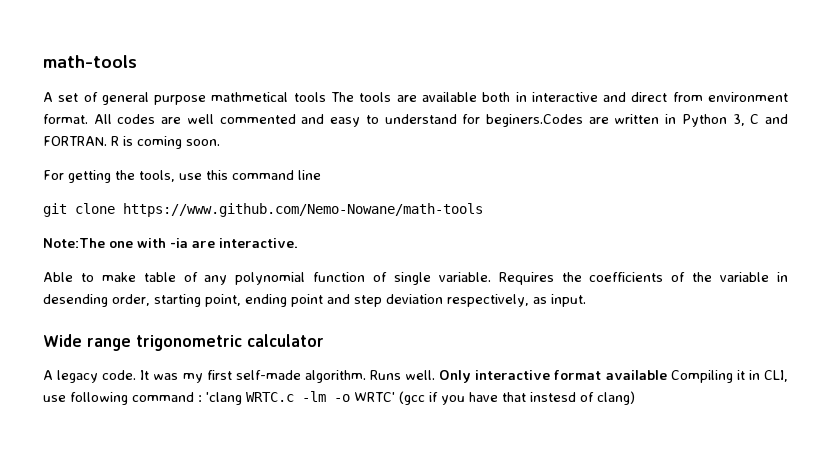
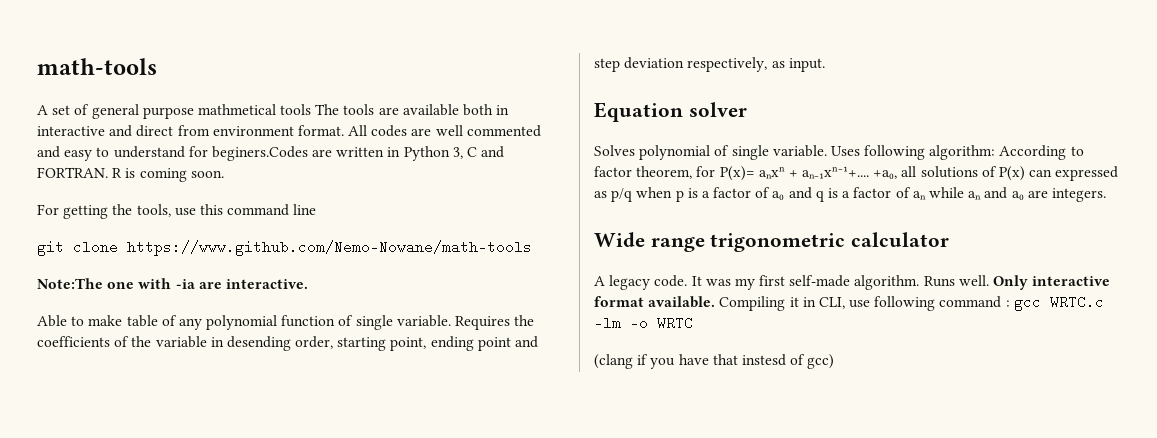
+ Equation solver
+ Solves polynomial of single variable. Uses following algorithm: According to factor theorem, for P(x)= aₙxⁿ + aₙ₋₁xⁿ⁻¹+.... +a₀, all solutions of P(x) can expressed as p/q when p is a factor of a₀ and q is a factor of aₙ while aₙ and a₀ are integers.
- Only interactive format available Compiling it in CLI, use following command : 'clang WRTC.c -lm -o WRTC' (gcc if you have that instesd of clang)
+ Only interactive format available. Compiling it in CLI, use following command : gcc WRTC.c -lm -o WRTC
+ (clang if you have that instesd of gcc)

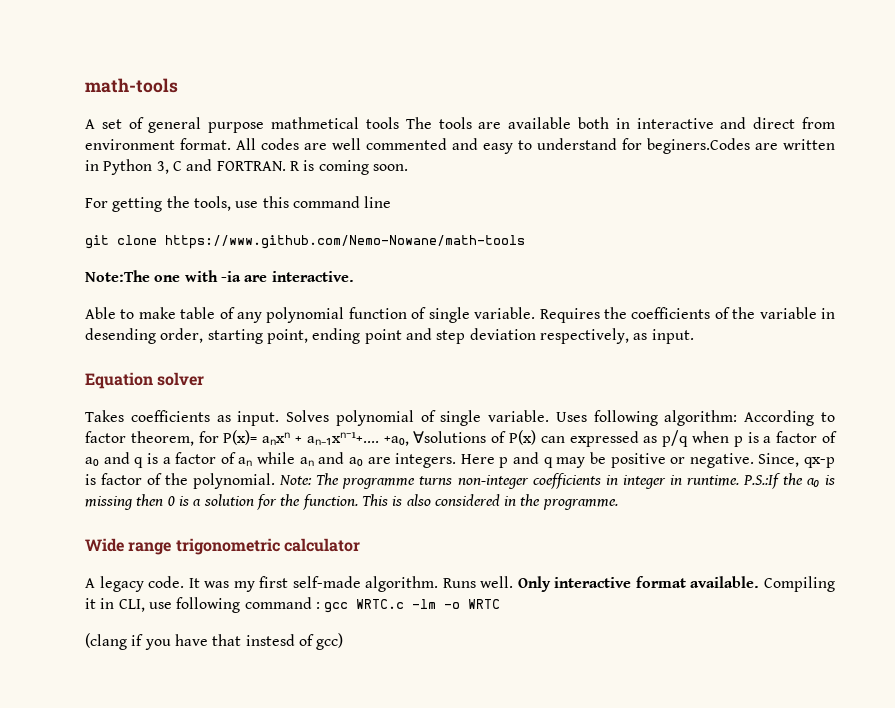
+ Takes coefficients as input.
- +a₀, all solutions of P(x) can expressed as p/q when p is a factor of a₀ and q is a factor of aₙ while aₙ and a₀ are integers.
+ +a₀, ∀solutions of P(x) can expressed as p/q when p is a factor of a₀ and q is a factor of aₙ while aₙ and a₀ are integers. Here p and q may be positive or negative. Since, qx-p is factor of the polynomial. Note: The programme turns non-integer coefficients in integer in runtime. P.S.:If the a₀ is missing then 0 is a solution for the function. This is also considered in the programme.

